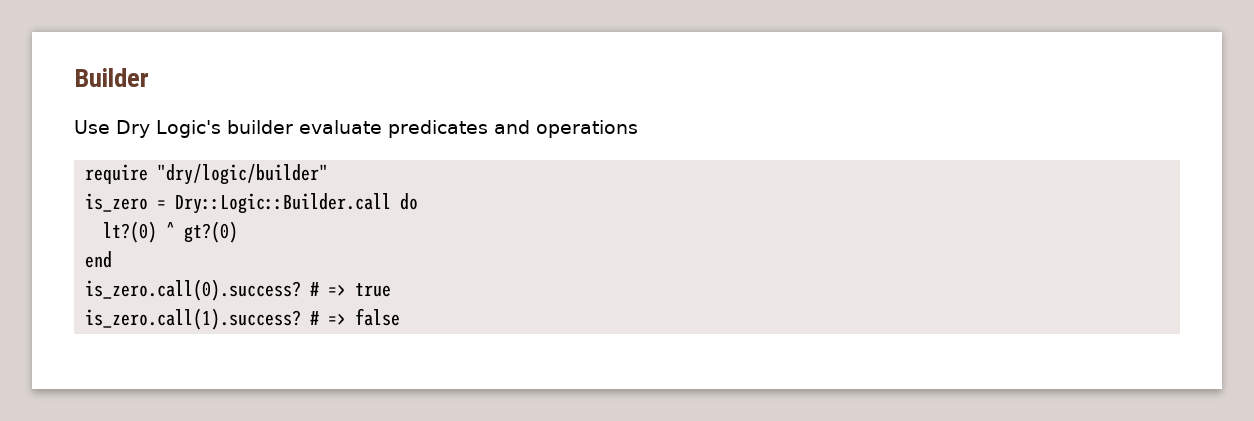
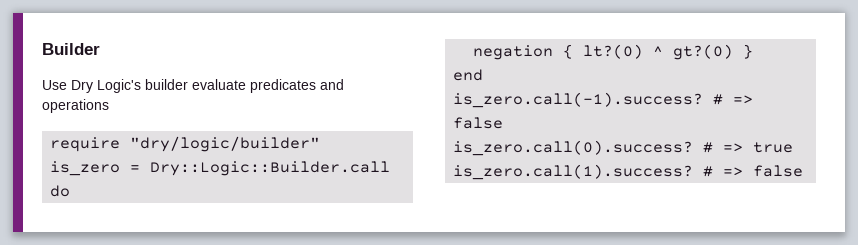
- lt?(0) ^ gt?(0)
+ negation { lt?(0) ^ gt?(0) }
+ is_zero.call(-1).success? # => false

